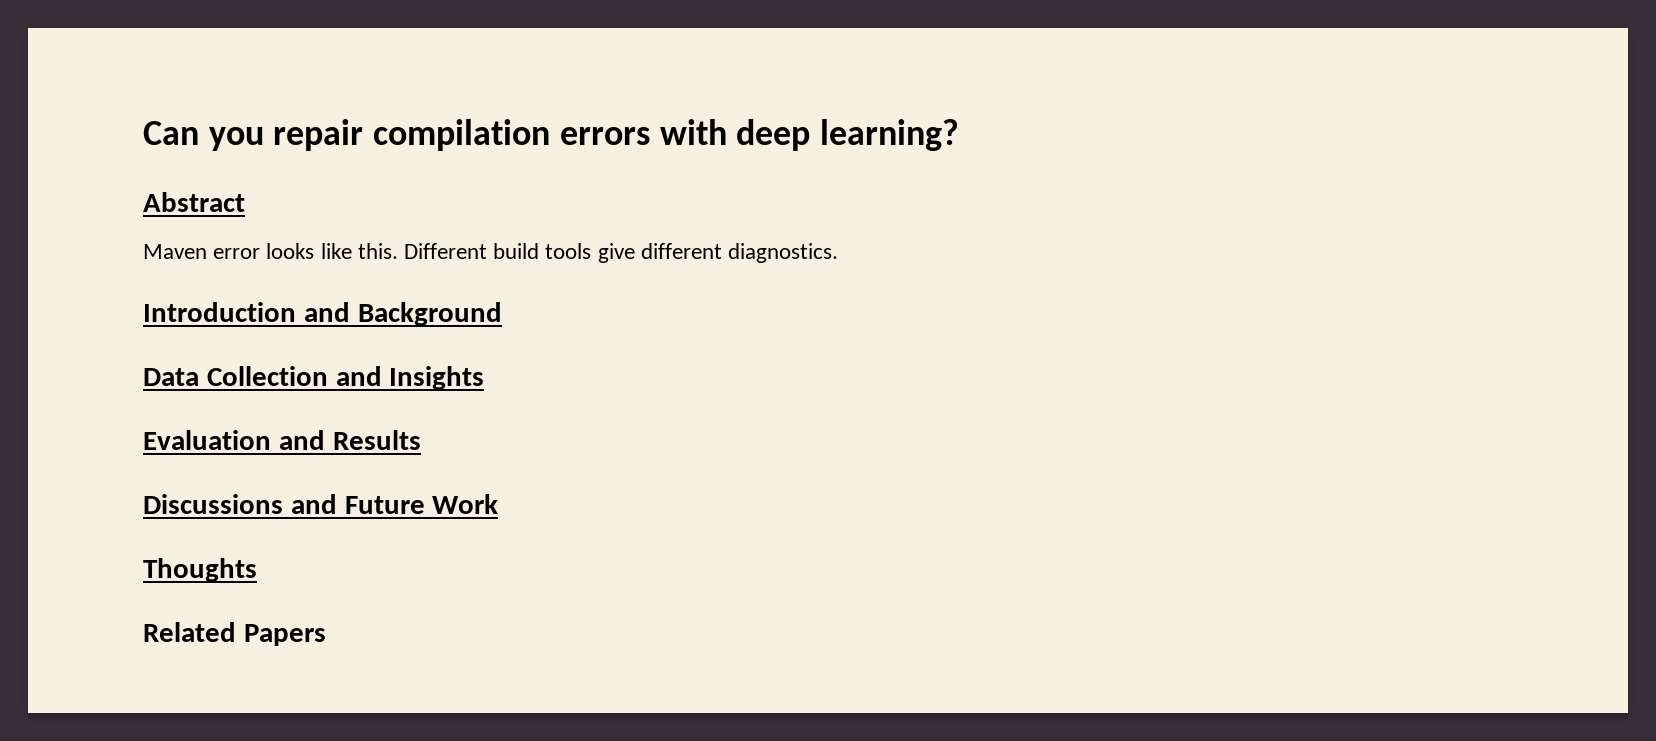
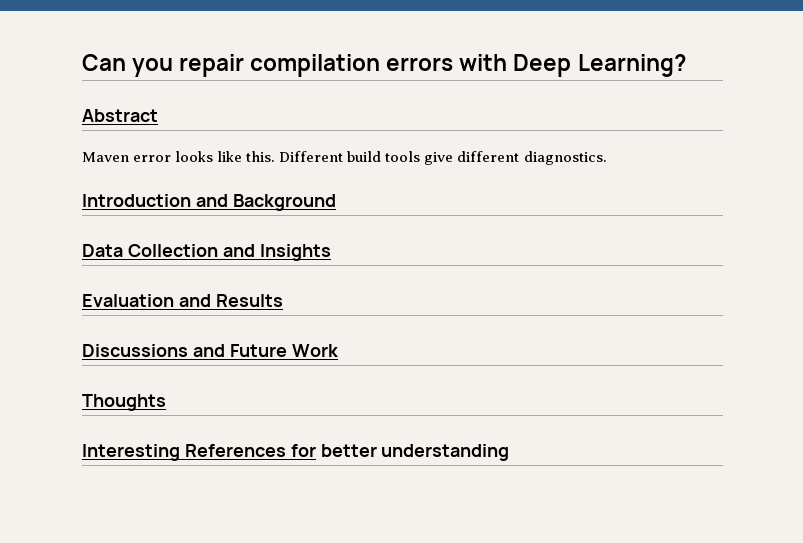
- Can you repair compilation errors with deep learning?
+ Can you repair compilation errors with Deep Learning?
- Related Papers
+ Interesting References for better understanding

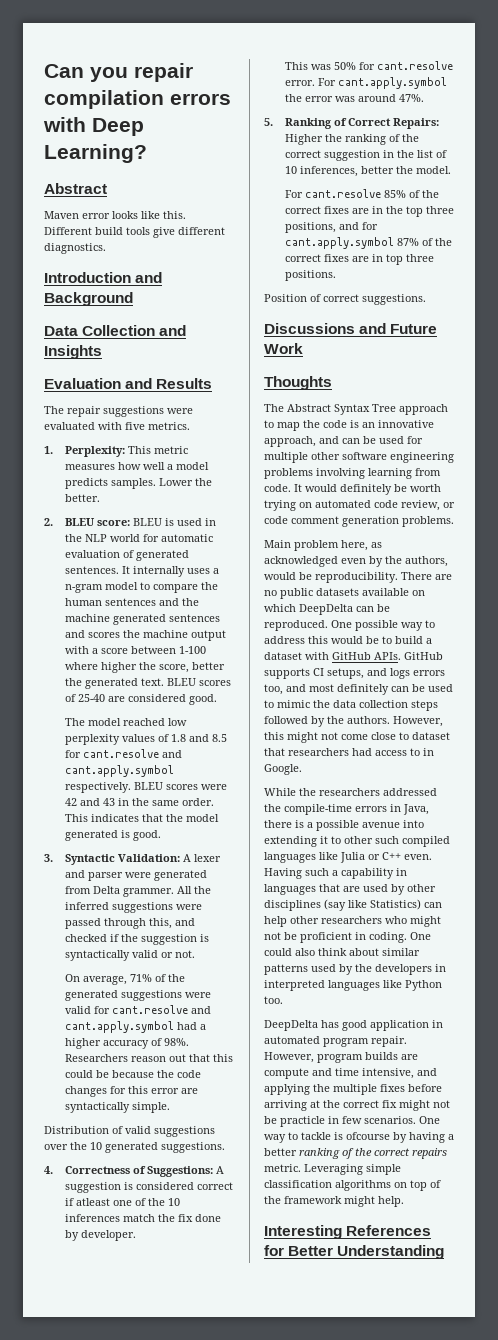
+ The repair suggestions were evaluated with five metrics.
+ 1. Perplexity: This metric measures how well a model predicts samples. Lower the better.
+ 2. BLEU score: BLEU is used in the NLP world for automatic evaluation of generated sentences. It internally uses a n-gram model to compare the human sentences and the machine generated sentences and scores the machine output with a score between 1-100 where higher the score, better the generated text. BLEU scores of 25-40 are considered good.
+ The model reached low perplexity values of 1.8 and 8.5 for cant.resolve and cant.apply.symbol respectively. BLEU scores were 42 and 43 in the same order. This indicates that the model generated is good.
+ 3. Syntactic Validation: A lexer and parser were generated from Delta grammer. All the inferred suggestions were passed through this, and checked if the suggestion is syntactically valid or not.
+ On average, 71% of the generated suggestions were valid for cant.resolve and cant.apply.symbol had a higher accuracy of 98%. Researchers reason out that this could be because the code changes for this error are syntactically simple.
+ Distribution of valid suggestions over the 10 generated suggestions.
+ 4. Correctness of Suggestions: A suggestion is considered correct if atleast one of the 10 inferences match the fix done by developer.
+ This was 50% for cant.resolve error. For cant.apply.symbol the error was around 47%.
+ 5. Ranking of Correct Repairs: Higher the ranking of the correct suggestion in the list of 10 inferences, better the model.
+ For cant.resolve 85% of the correct fixes are in the top three positions, and for cant.apply.symbol 87% of the correct fixes are in top three positions.
+ Position of correct suggestions.
+ The Abstract Syntax Tree approach to map the code is an innovative approach, and can be used for multiple other software engineering problems involving learning from code. It would definitely be worth trying on automated code review, or code comment generation problems.
+ Main problem here, as acknowledged even by the authors, would be reproducibility. There are no public datasets available on which DeepDelta can be reproduced. One possible way to address this would be to build a dataset with GitHub APIs. GitHub supports CI setups, and logs errors too, and most definitely can be used to mimic the data collection steps followed by the authors. However, this might not come close to dataset that researchers had access to in Google.
+ While the researchers addressed the compile-time errors in Java, there is a possible avenue into extending it to other such compiled languages like Julia or C++ even. Having such a capability in languages that are used by other disciplines (say like Statistics) can help other researchers who might not be proficient in coding. One could also think about similar patterns used by the developers in interpreted languages like Python too.
+ DeepDelta has good application in automated program repair. However, program builds are compute and time intensive, and applying the multiple fixes before arriving at the correct fix might not be practicle in few scenarios. One way to tackle is ofcourse by having a better ranking of the correct repairs metric. Leveraging simple classification algorithms on top of the framework might help.
- Interesting References for better understanding
+ Interesting References for Better Understanding

